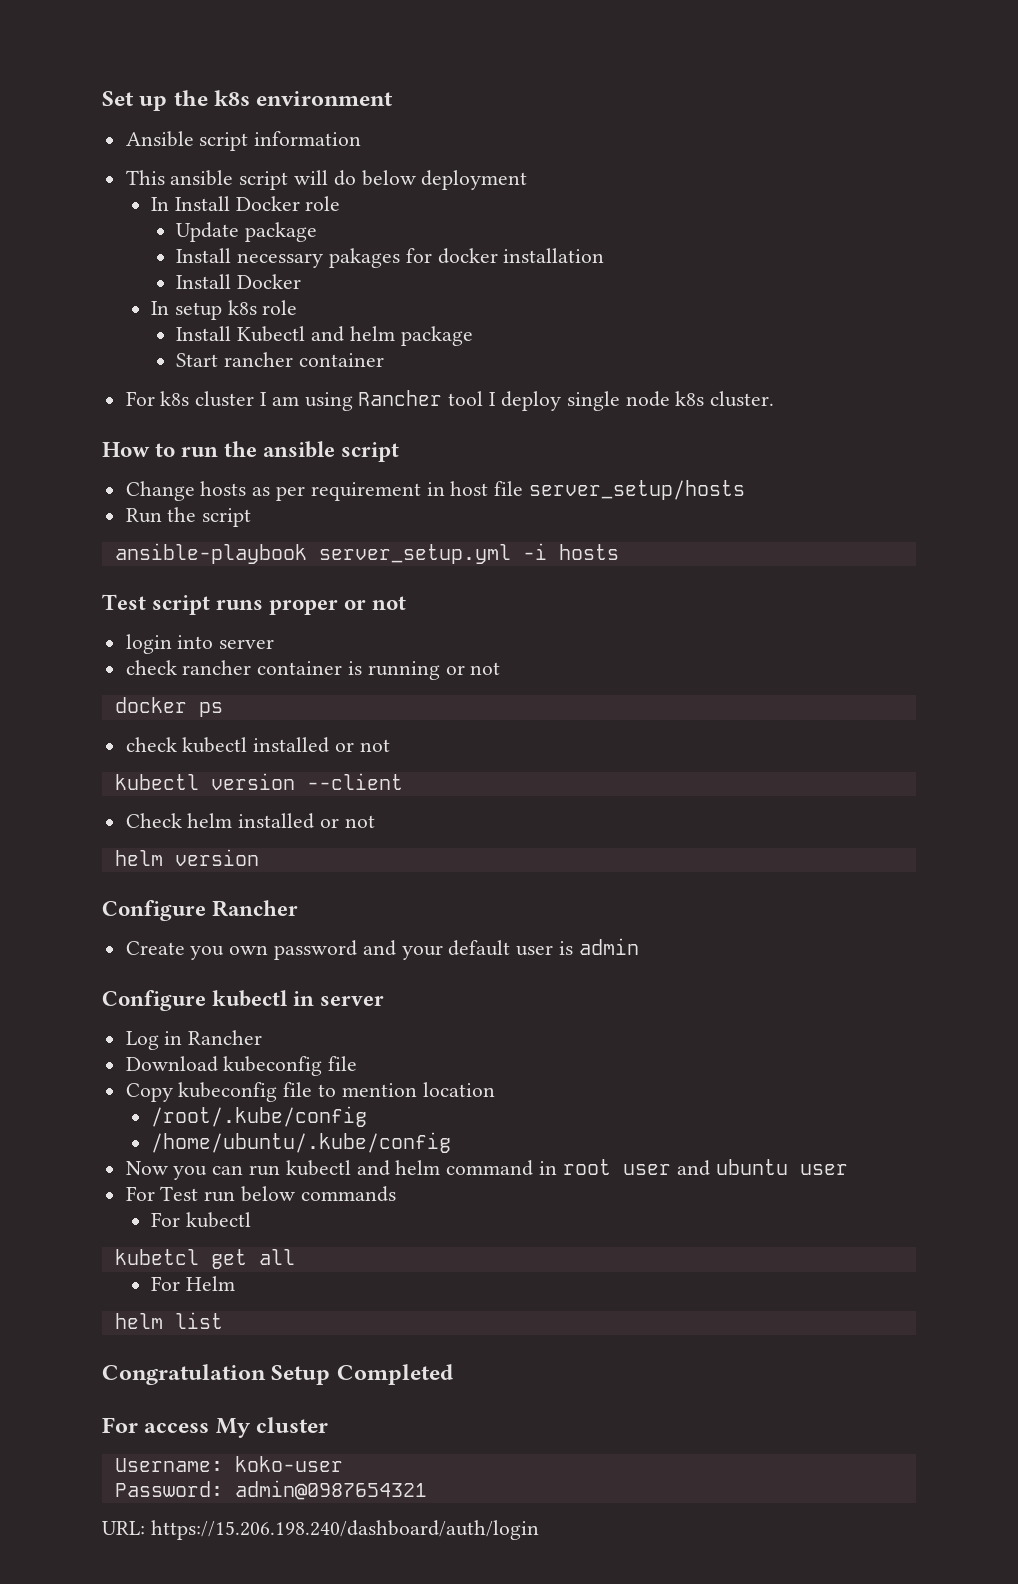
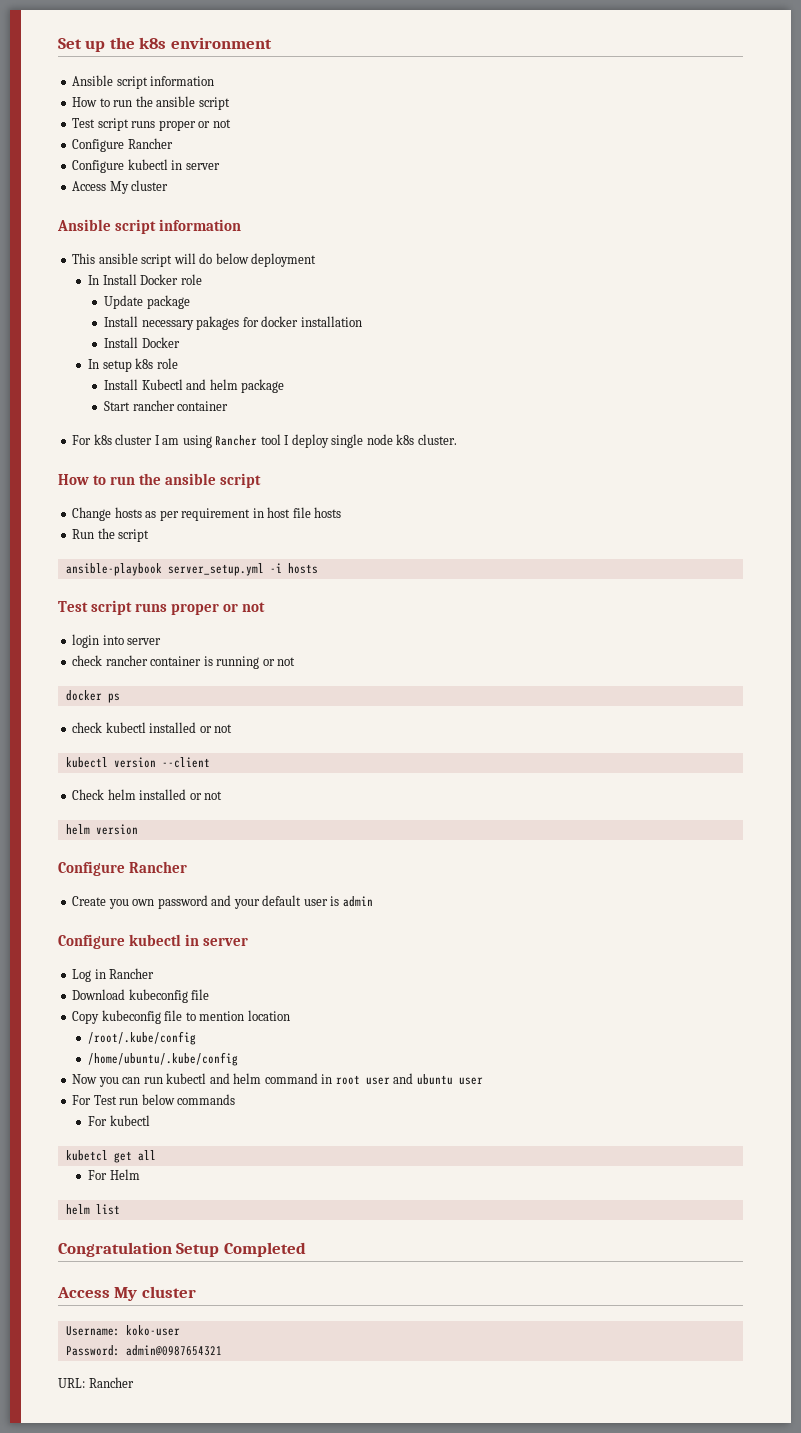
  Set up the k8s environment
+ Ansible script information
+ How to run the ansible script
+ Test script runs proper or not
+ Configure Rancher
+ Configure kubectl in server
+ Access My cluster
- Change hosts as per requirement in host file server_setup/hosts
+ Change hosts as per requirement in host file hosts
  Congratulation Setup Completed
- For access My cluster
+ Access My cluster
- URL: https://15.206.198.240/dashboard/auth/login
+ URL: Rancher

